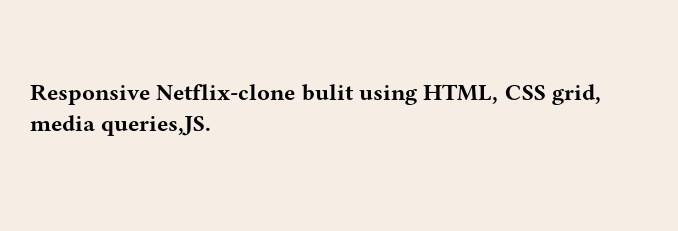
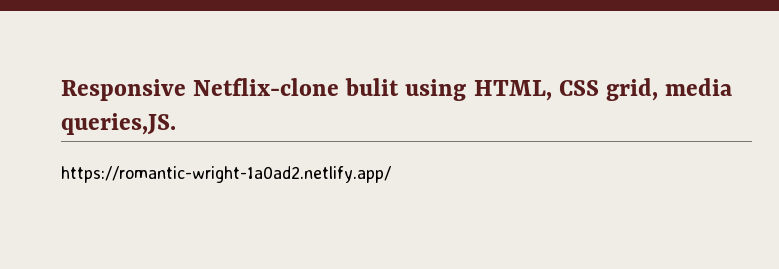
+ https://romantic-wright-1a0ad2.netlify.app/

